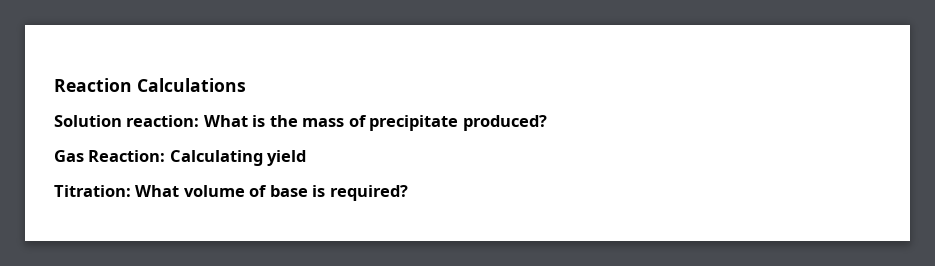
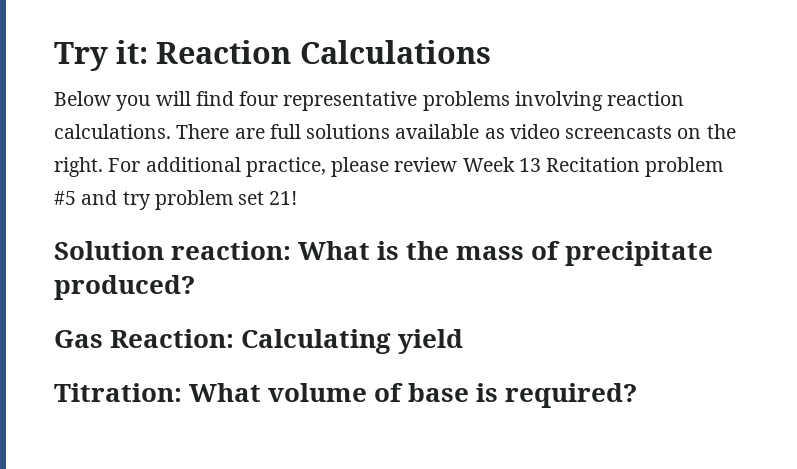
- Reaction Calculations
+ Try it: Reaction Calculations
+ Below you will find four representative problems involving reaction calculations. There are full solutions available as video screencasts on the right. For additional practice, please review Week 13 Recitation problem #5 and try problem set 21!

